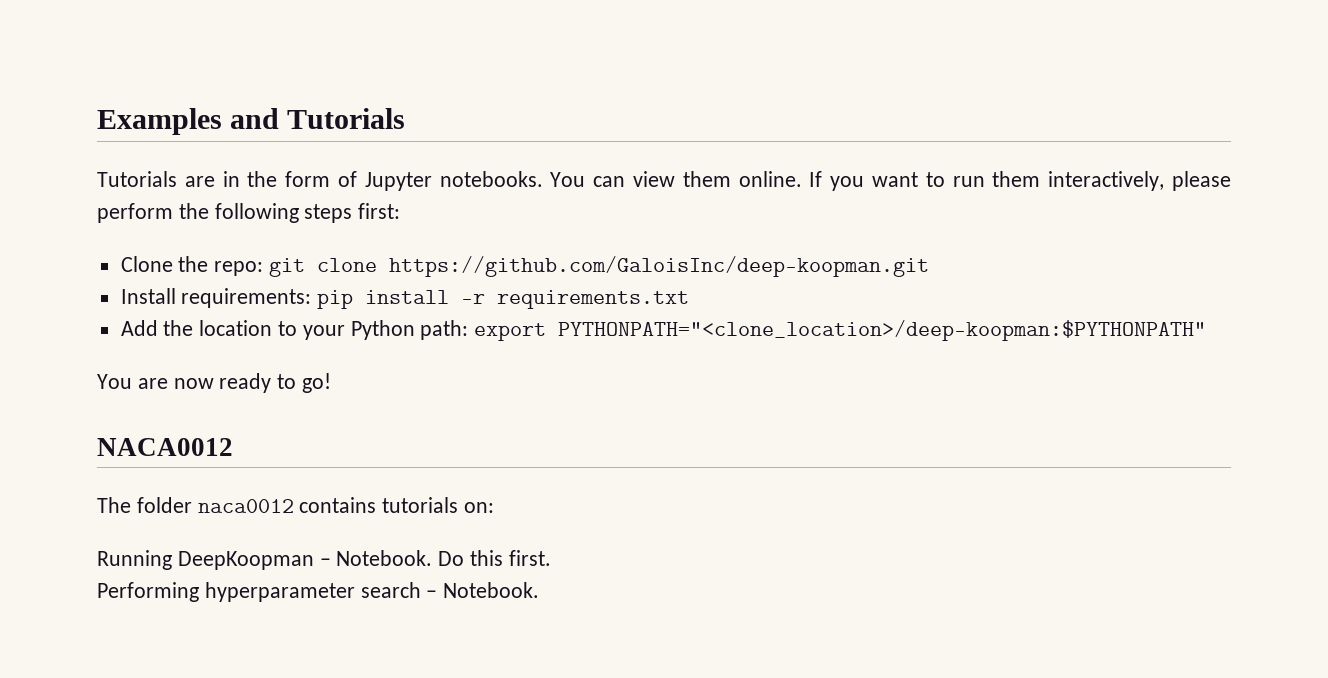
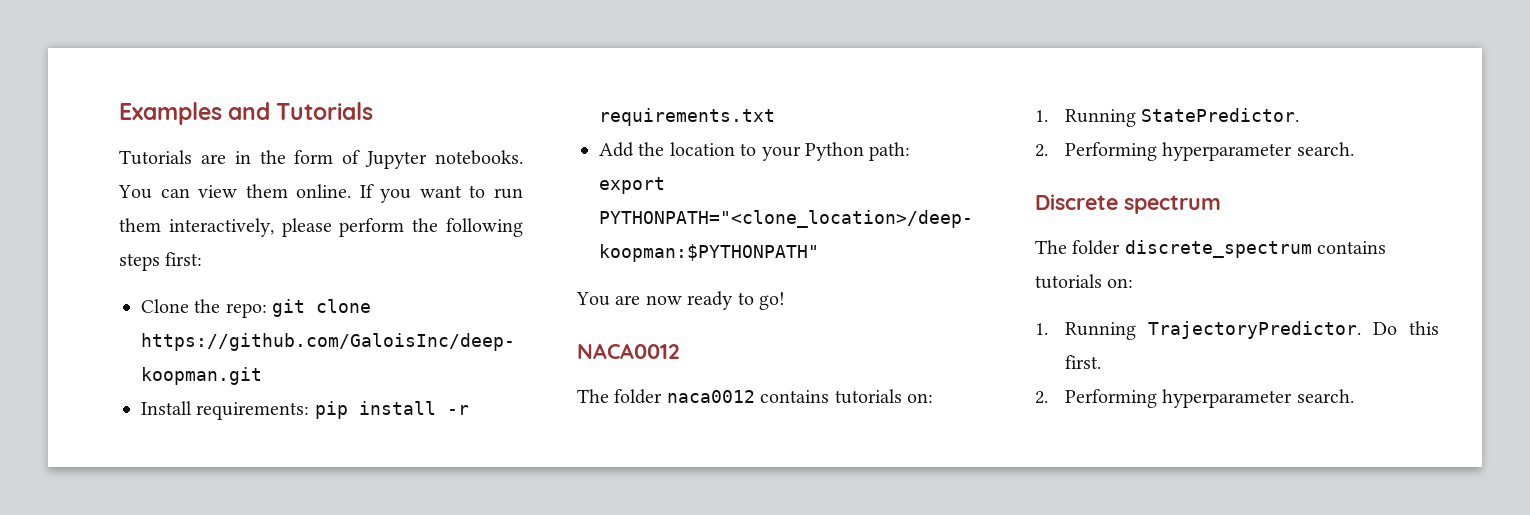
- Running DeepKoopman – Notebook.
+ 1. Running StatePredictor.
+ 2. Performing hyperparameter search.
+ Discrete spectrum
+ The folder discrete_spectrum contains tutorials on:
+ 1. Running TrajectoryPredictor.
  Do this first.
- Performing hyperparameter search – Notebook.
+ 2. Performing hyperparameter search.

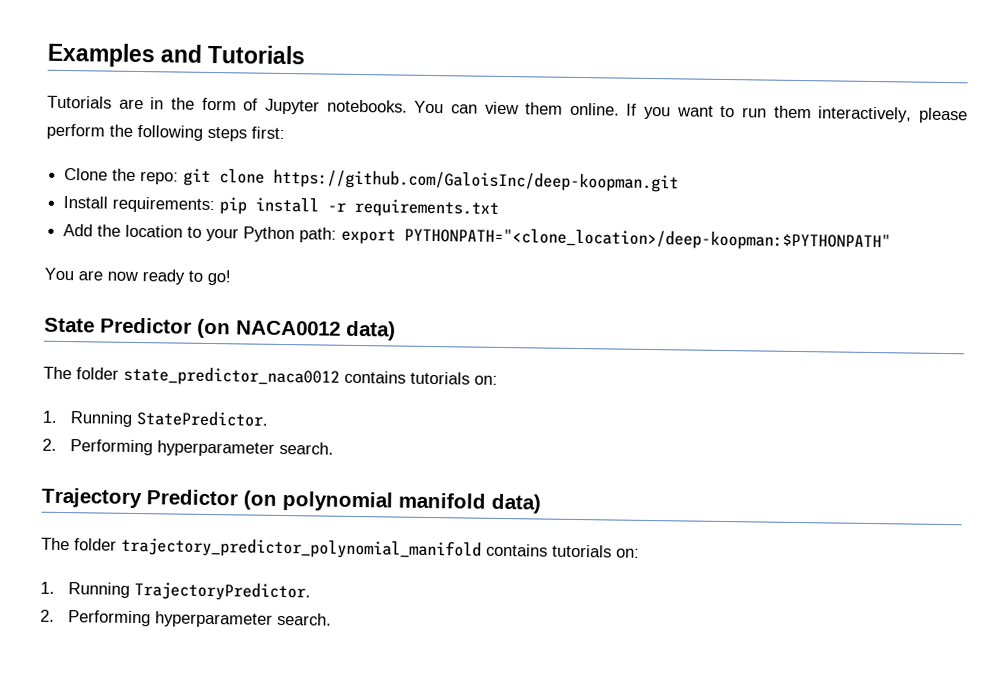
- NACA0012
- The folder naca0012 contains tutorials on:
+ State Predictor (on NACA0012 data)
+ The folder state_predictor_naca0012 contains tutorials on:
- Discrete spectrum
- The folder discrete_spectrum contains tutorials on:
+ Trajectory Predictor (on polynomial manifold data)
+ The folder trajectory_predictor_polynomial_manifold contains tutorials on:
- Do this first.

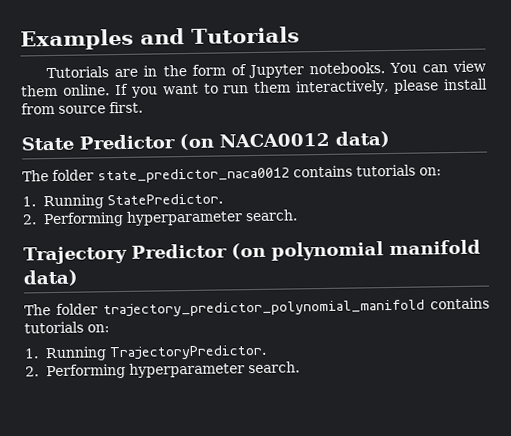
- If you want to run them interactively, please perform the following steps first:
- Clone the repo: git clone https://github.com/GaloisInc/deep-koopman.git
- Install requirements: pip install -r requirements.txt
- Add the location to your Python path: export PYTHONPATH="<clone_location>/deep-koopman:$PYTHONPATH"
- You are now ready to go!
+ If you want to run them interactively, please install from source first.

